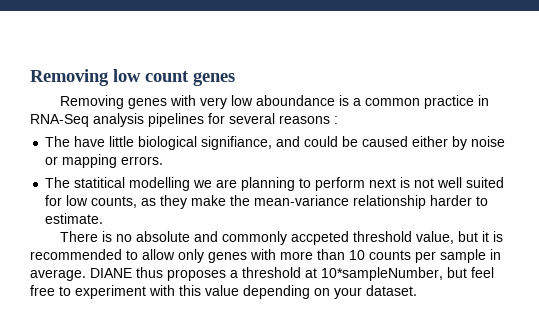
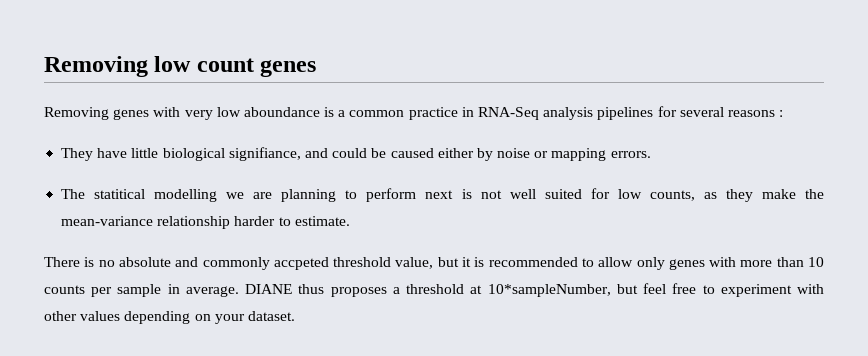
- The have little biological signifiance, and could be caused either by noise or mapping errors.
+ They have little biological signifiance, and could be caused either by noise or mapping errors.
- DIANE thus proposes a threshold at 10*sampleNumber, but feel free to experiment with this value depending on your dataset.
+ DIANE thus proposes a threshold at 10*sampleNumber, but feel free to experiment with other values depending on your dataset.

